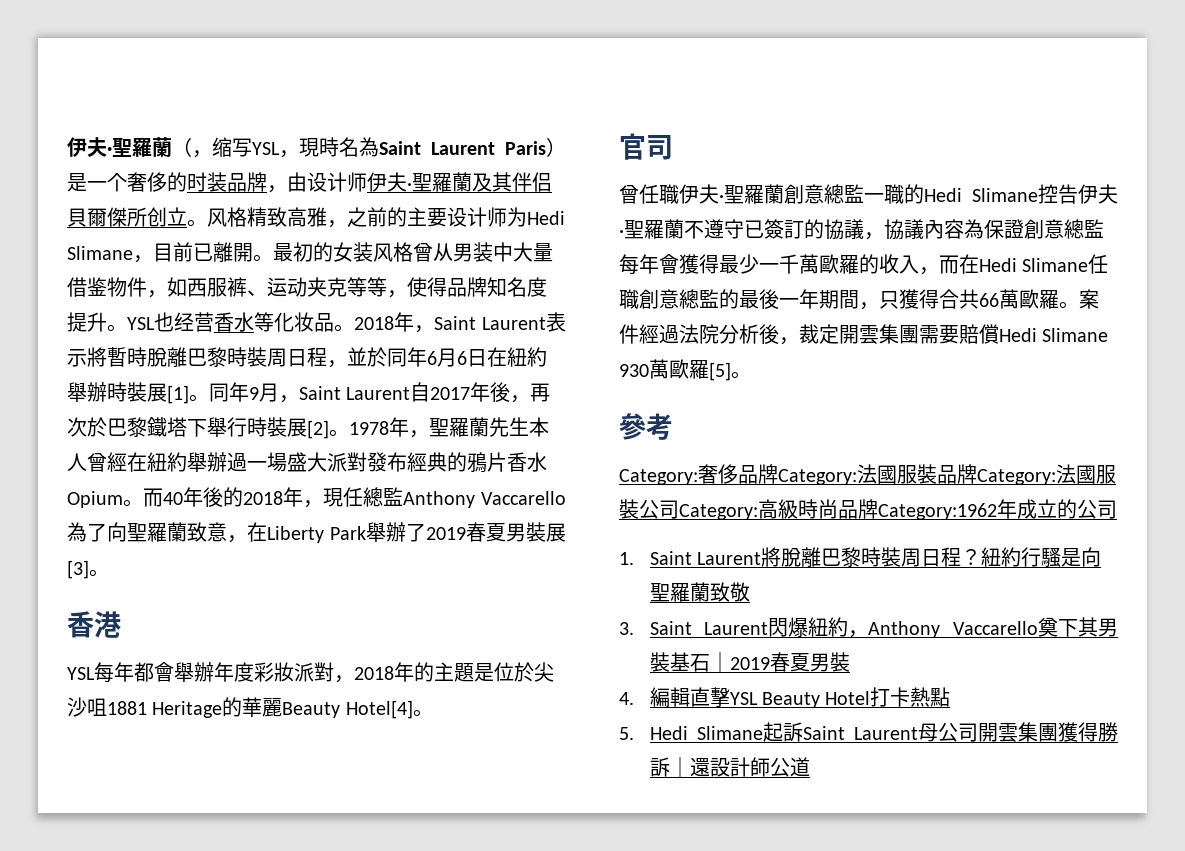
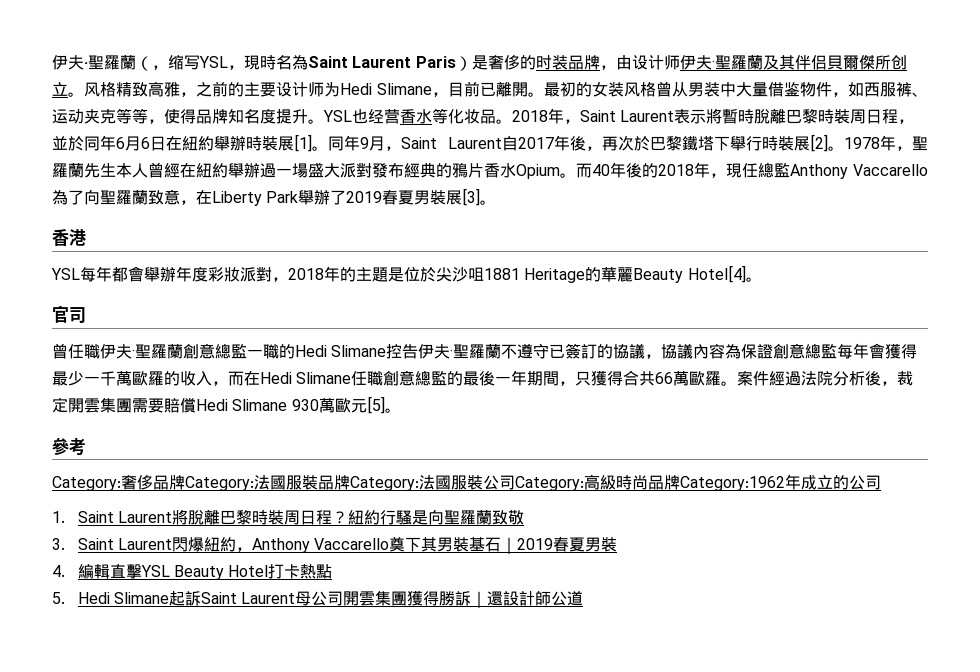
- 伊夫·聖羅蘭（，缩写YSL，現時名為Saint Laurent Paris）是一个奢侈的时装品牌，由设计师伊夫·聖羅蘭及其伴侣貝爾傑所创立。
+ 伊夫·聖羅蘭（，缩写YSL，現時名為Saint Laurent Paris）是奢侈的时装品牌，由设计师伊夫·聖羅蘭及其伴侣貝爾傑所创立。
- 案件經過法院分析後，裁定開雲集團需要賠償Hedi Slimane 930萬歐羅[5]。
+ 案件經過法院分析後，裁定開雲集團需要賠償Hedi Slimane 930萬歐元[5]。

